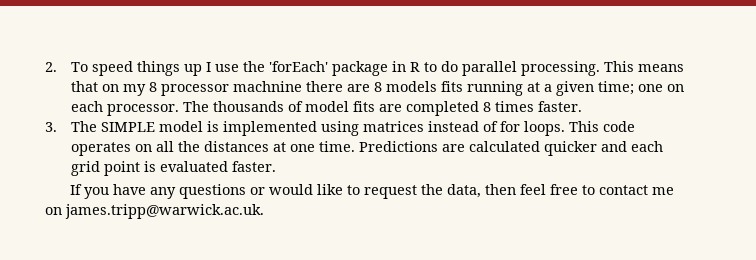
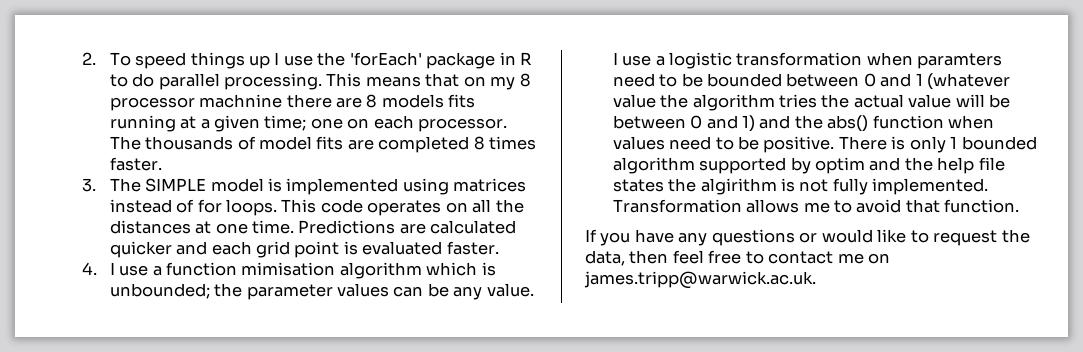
+ 4. I use a function mimisation algorithm which is unbounded; the parameter values can be any value. I use a logistic transformation when paramters need to be bounded between 0 and 1 (whatever value the algorithm tries the actual value will be between 0 and 1) and the abs() function when values need to be positive. There is only 1 bounded algorithm supported by optim and the help file states the algirithm is not fully implemented. Transformation allows me to avoid that function.

